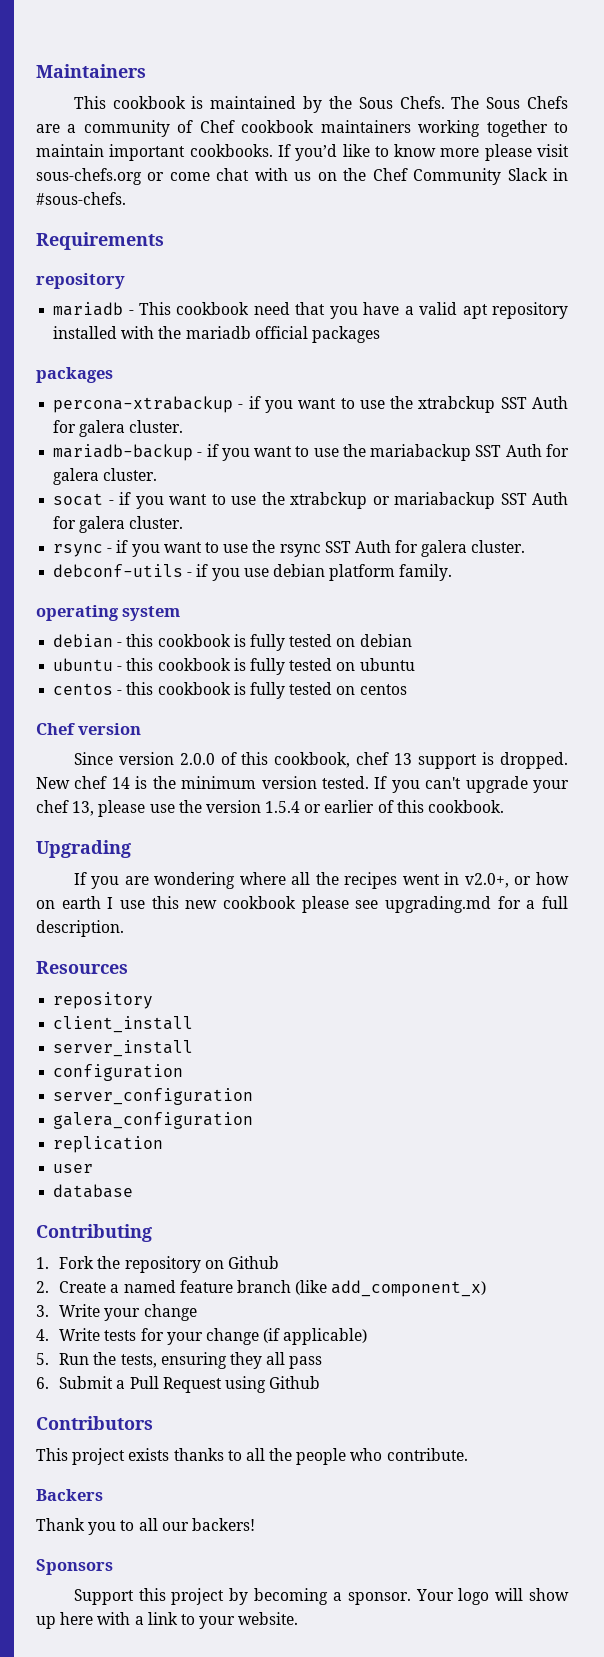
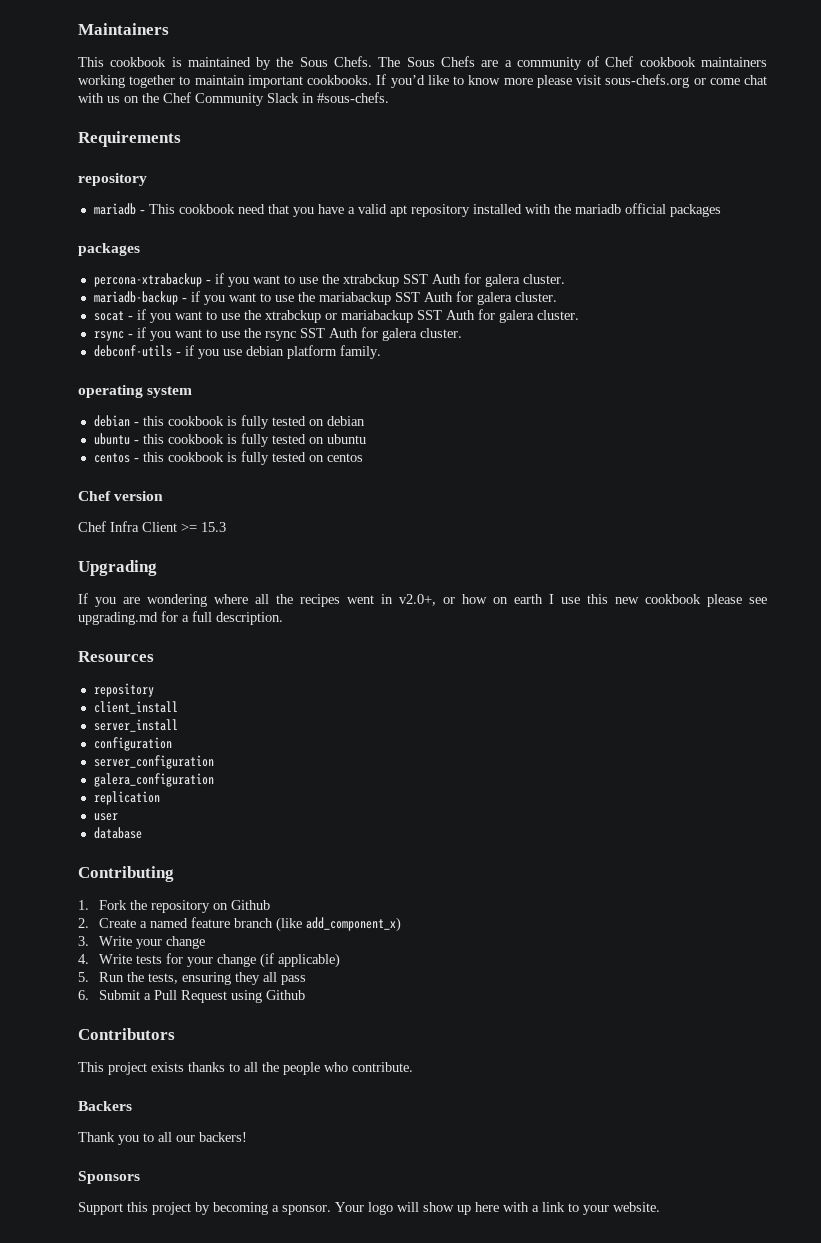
- Since version 2.0.0 of this cookbook, chef 13 support is dropped. New chef 14 is the minimum version tested. If you can't upgrade your chef 13, please use the version 1.5.4 or earlier of this cookbook.
+ Chef Infra Client >= 15.3

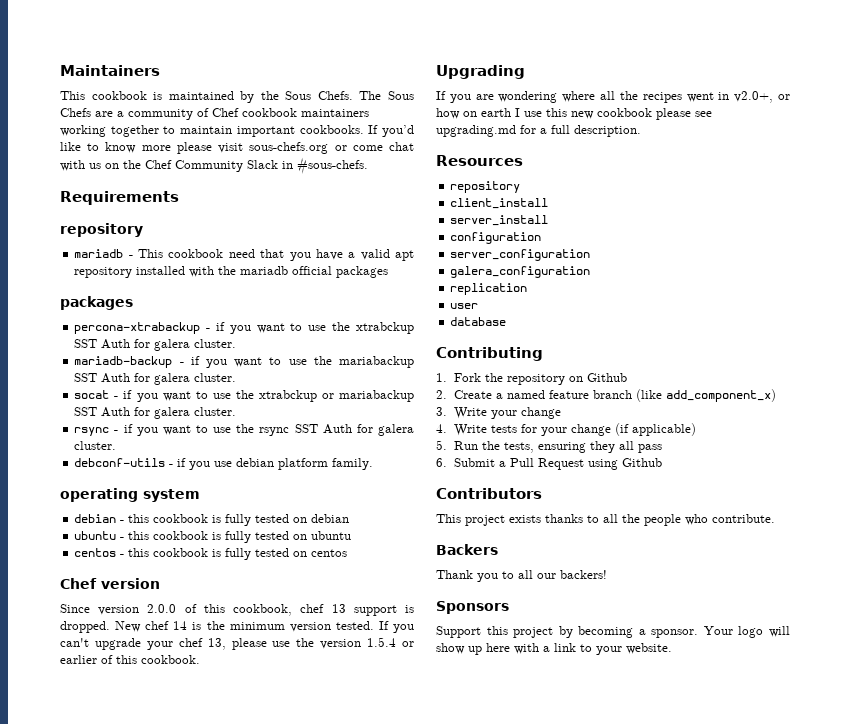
- Chef Infra Client >= 15.3
+ Since version 2.0.0 of this cookbook, chef 13 support is dropped. New chef 14 is the minimum version tested. If you can't upgrade your chef 13, please use the version 1.5.4 or earlier of this cookbook.

